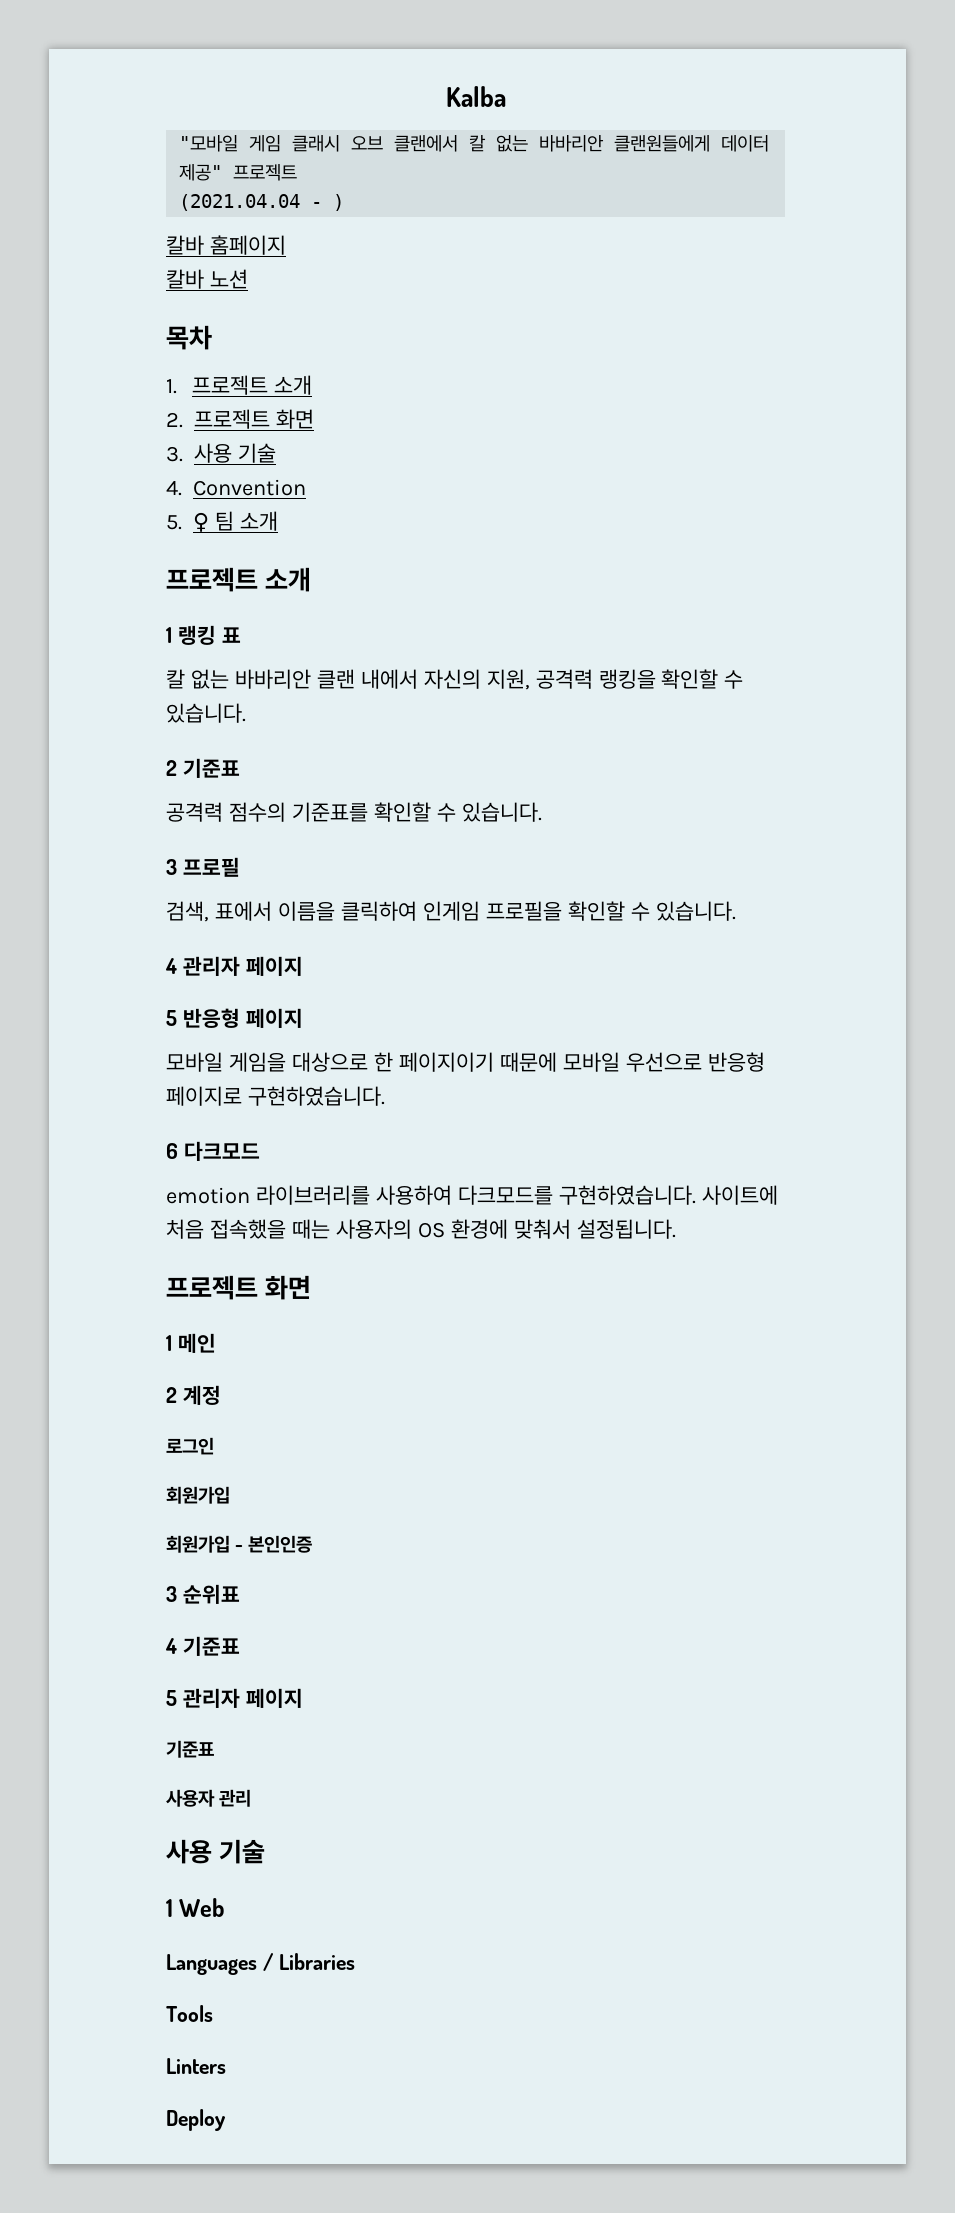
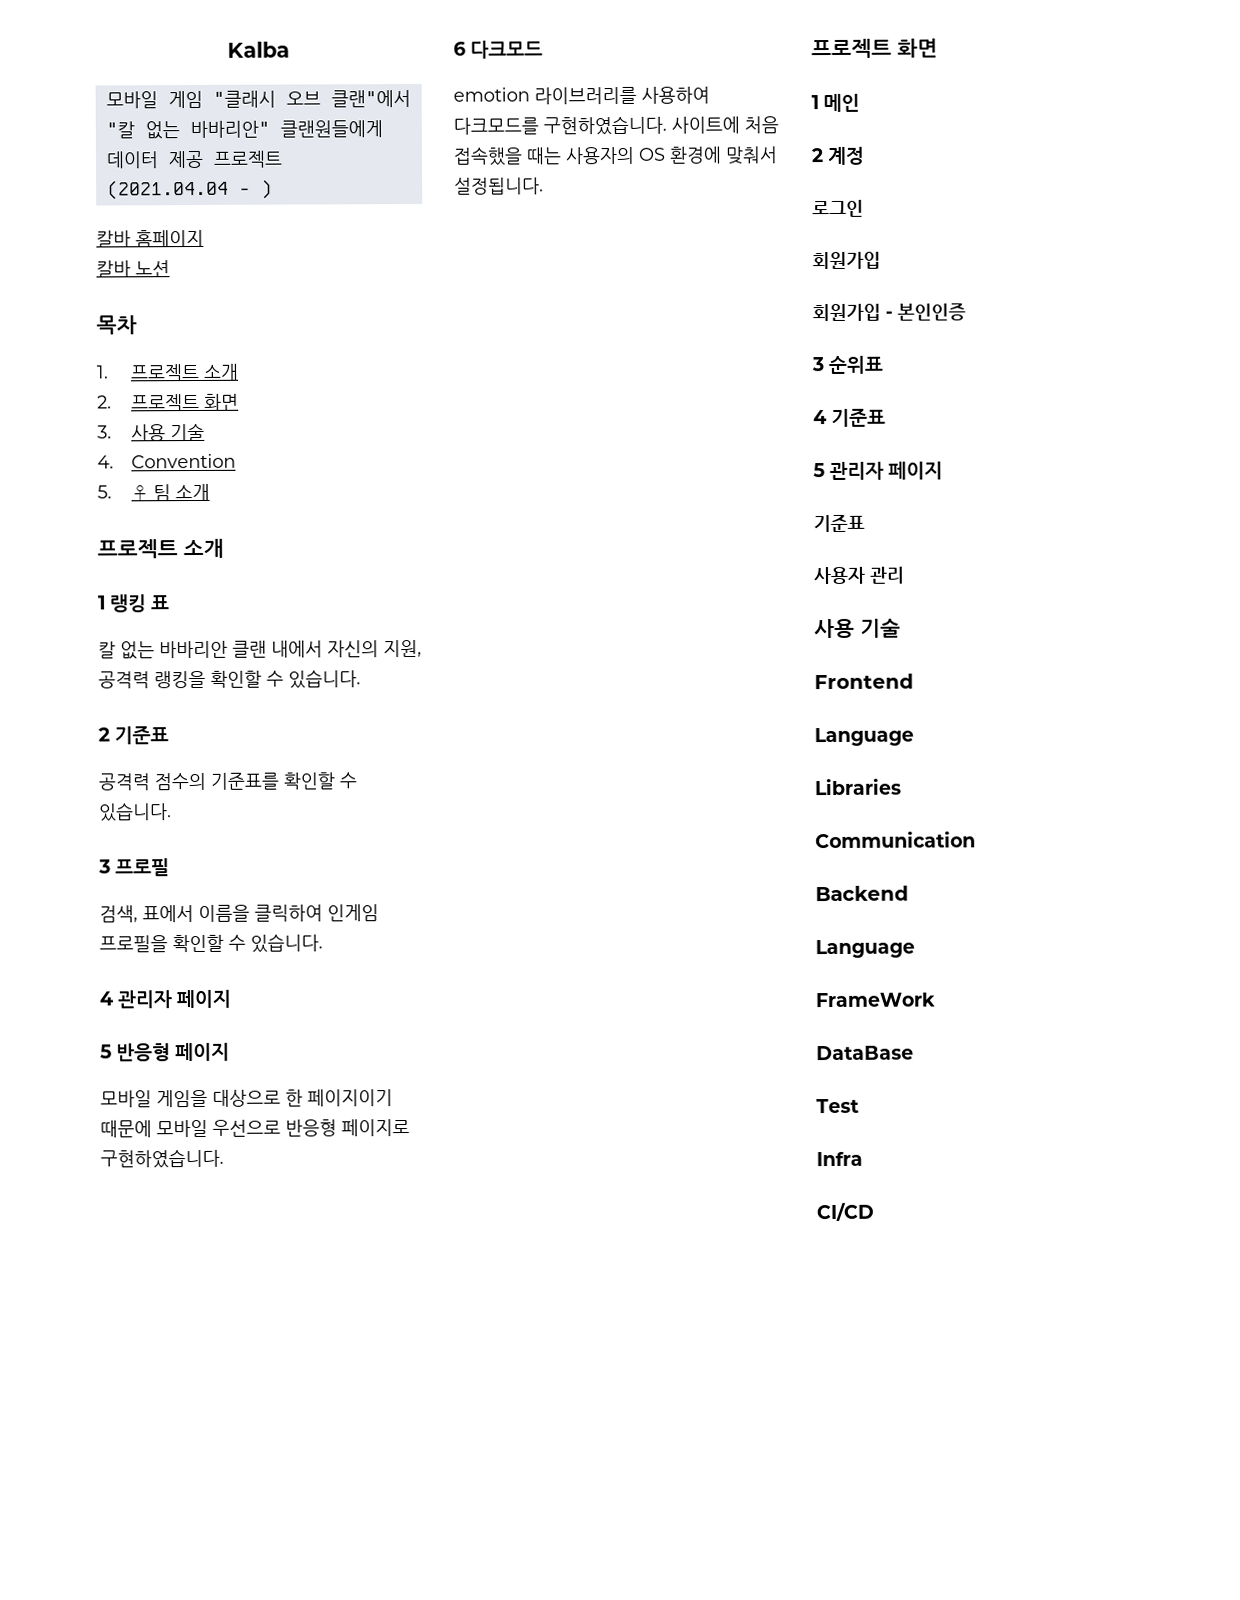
- "모바일 게임 클래시 오브 클랜에서 칼 없는 바바리안 클랜원들에게 데이터 제공" 프로젝트
+ 모바일 게임 "클래시 오브 클랜"에서 "칼 없는 바바리안" 클랜원들에게 데이터 제공 프로젝트
- 1 Web
- Languages / Libraries
- Tools
- Linters
- Deploy
+ Frontend
+ Language
+ Libraries
+ Communication
+ Backend
+ Language
+ FrameWork
+ DataBase
+ Test
+ Infra
+ CI/CD

